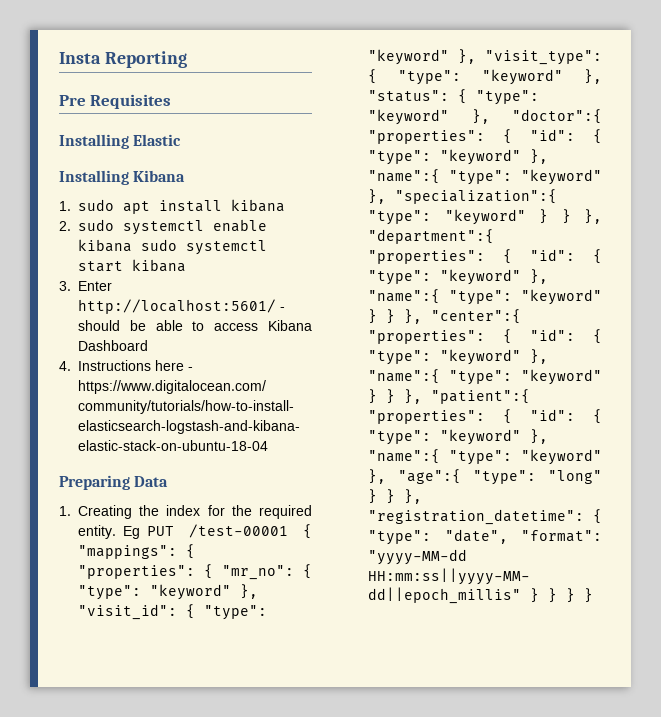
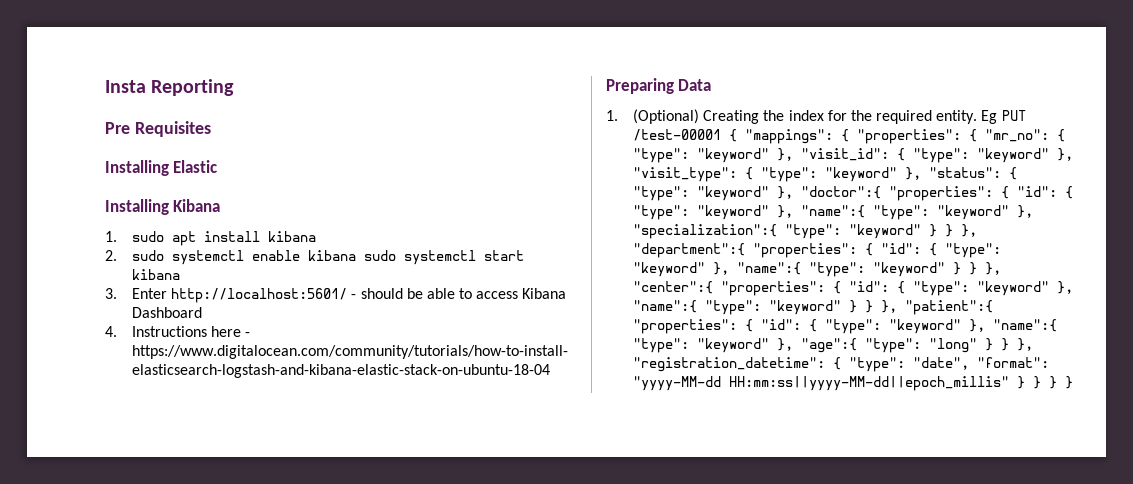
- 1. Creating the index for the required entity.
+ 1. (Optional) Creating the index for the required entity.

